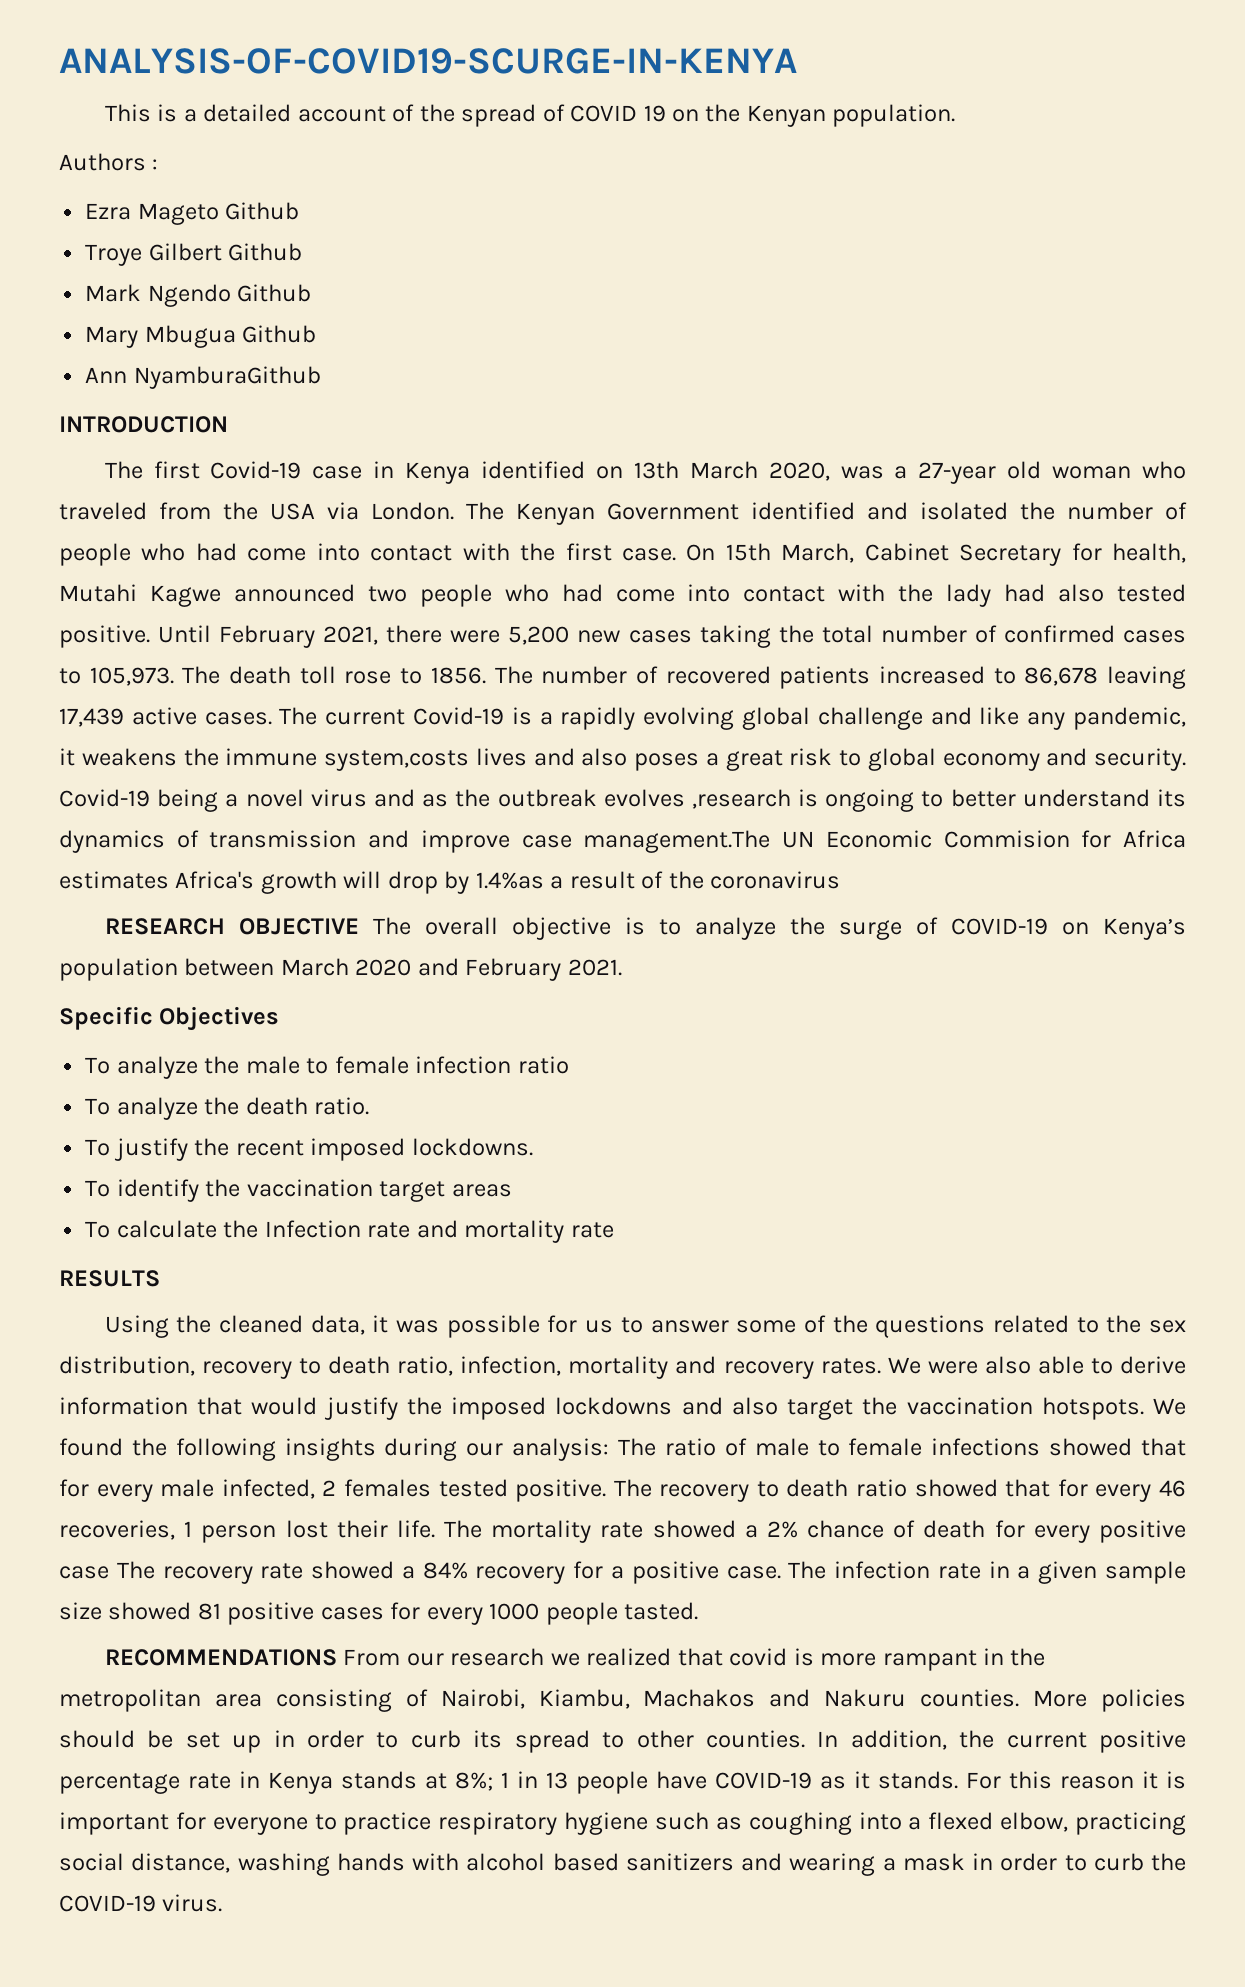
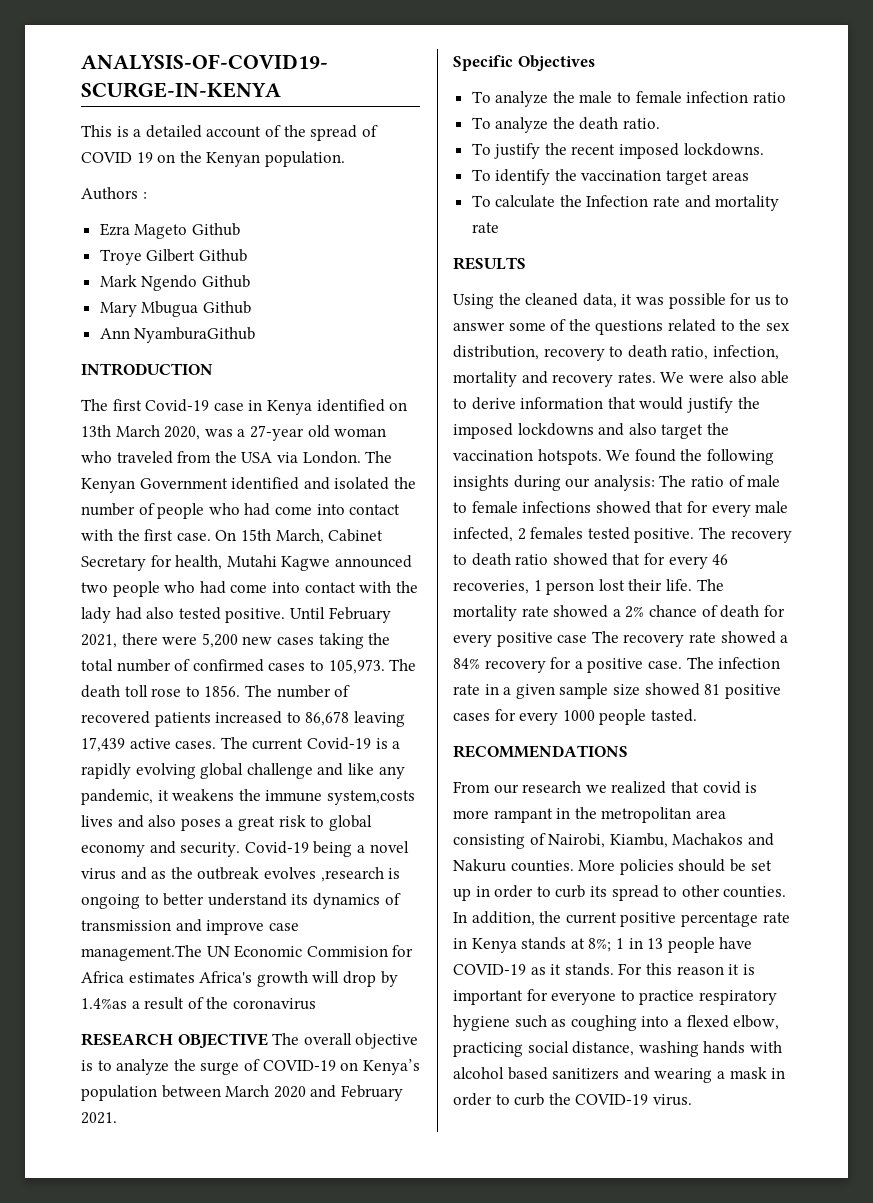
- RECOMMENDATIONS From our research we realized that covid is more rampant in the metropolitan area consisting of Nairobi, Kiambu, Machakos and Nakuru counties.
+ RECOMMENDATIONS
+ From our research we realized that covid is more rampant in the metropolitan area consisting of Nairobi, Kiambu, Machakos and Nakuru counties.

